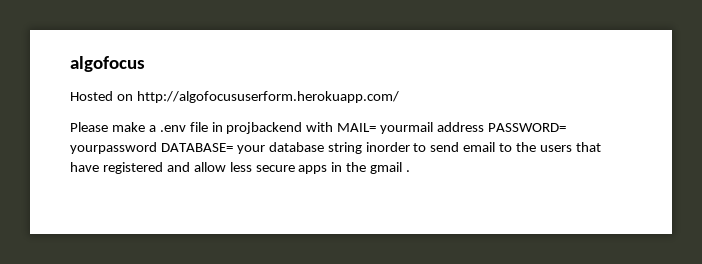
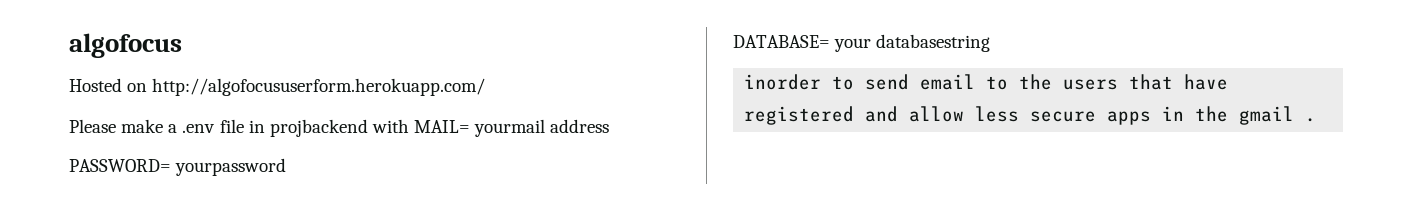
- Please make a .env file in projbackend with MAIL= yourmail address PASSWORD= yourpassword DATABASE= your database string inorder to send email to the users that have registered and allow less secure apps in the gmail .
+ Please make a .env file in projbackend with MAIL= yourmail address
+ PASSWORD= yourpassword
+ DATABASE= your databasestring
+ inorder to send email to the users that have registered and allow less secure apps in the gmail .

